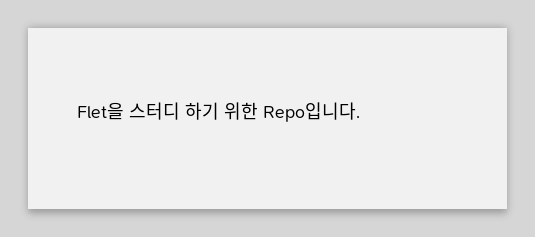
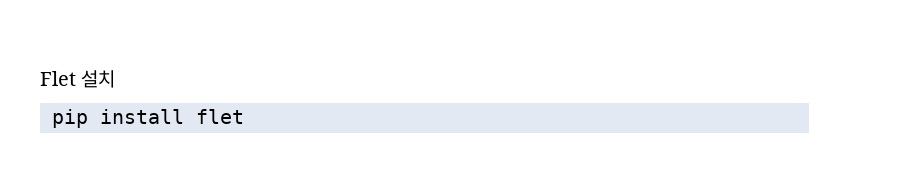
- Flet을 스터디 하기 위한 Repo입니다.
+ Flet 설치
+ pip install flet

